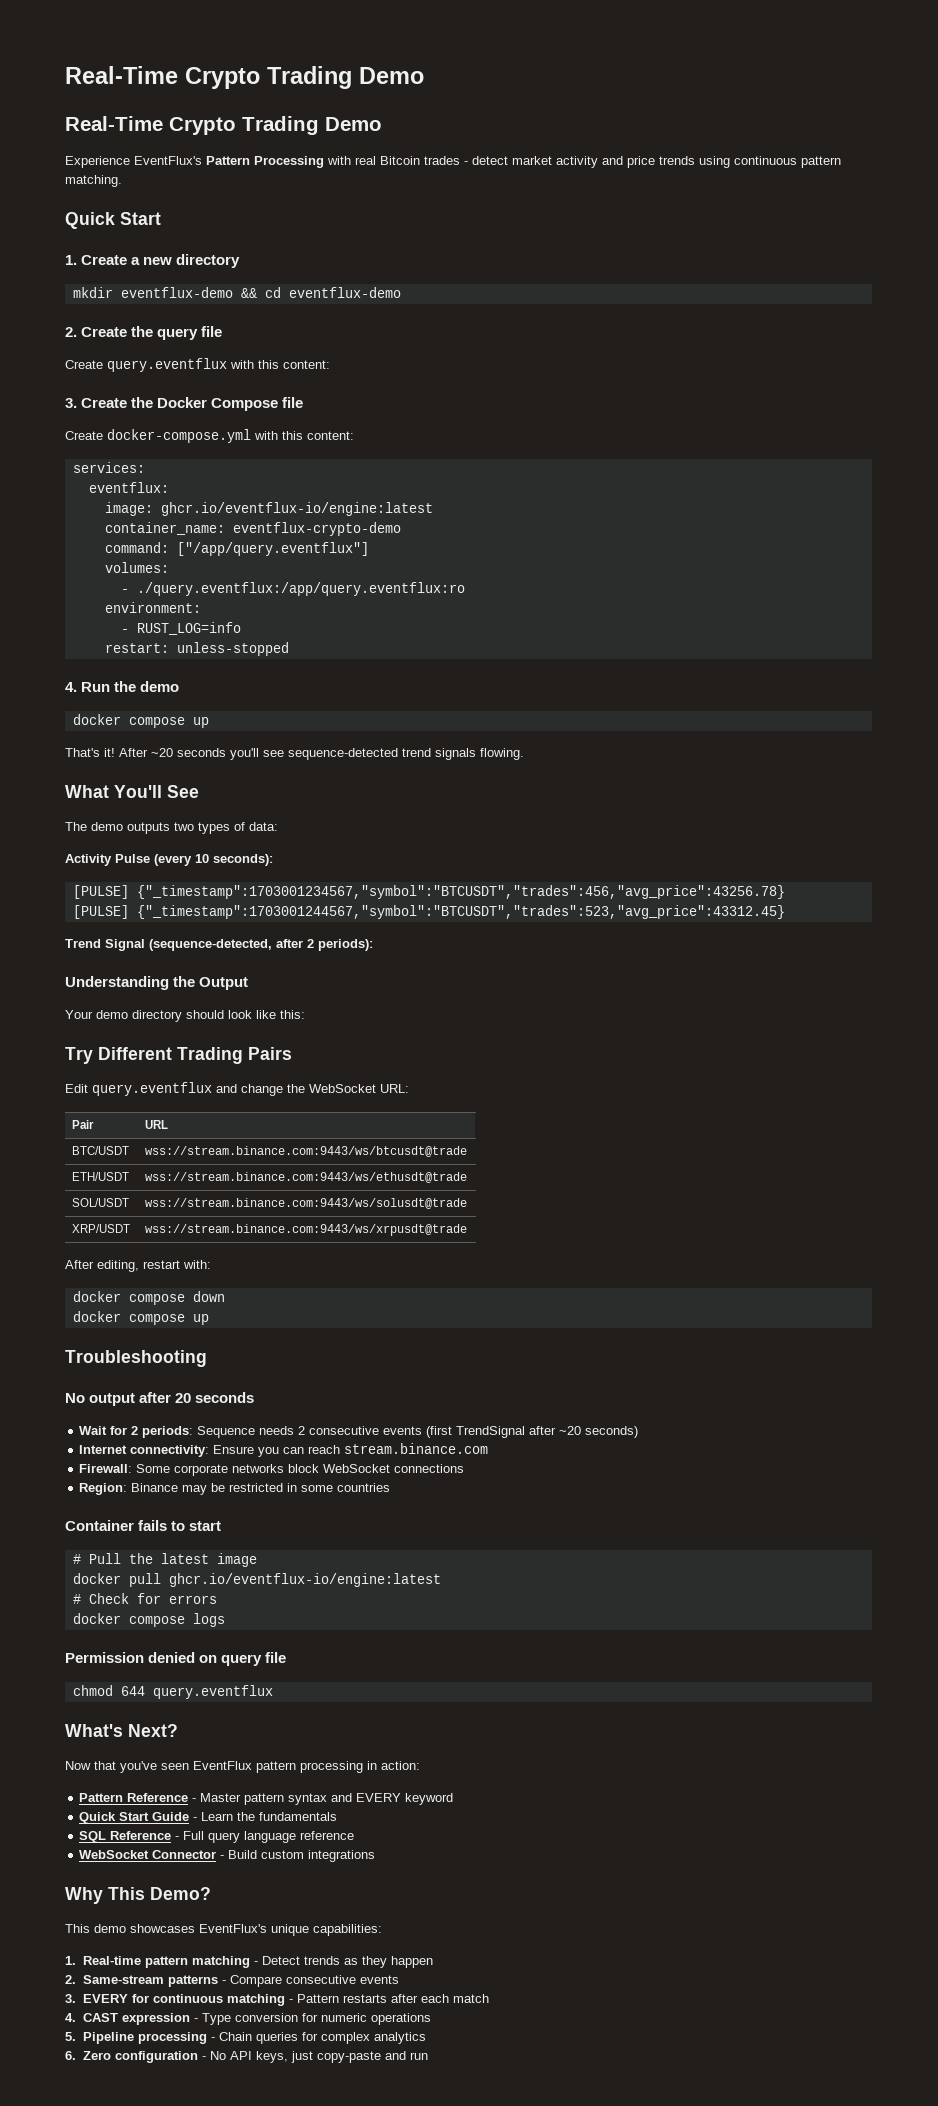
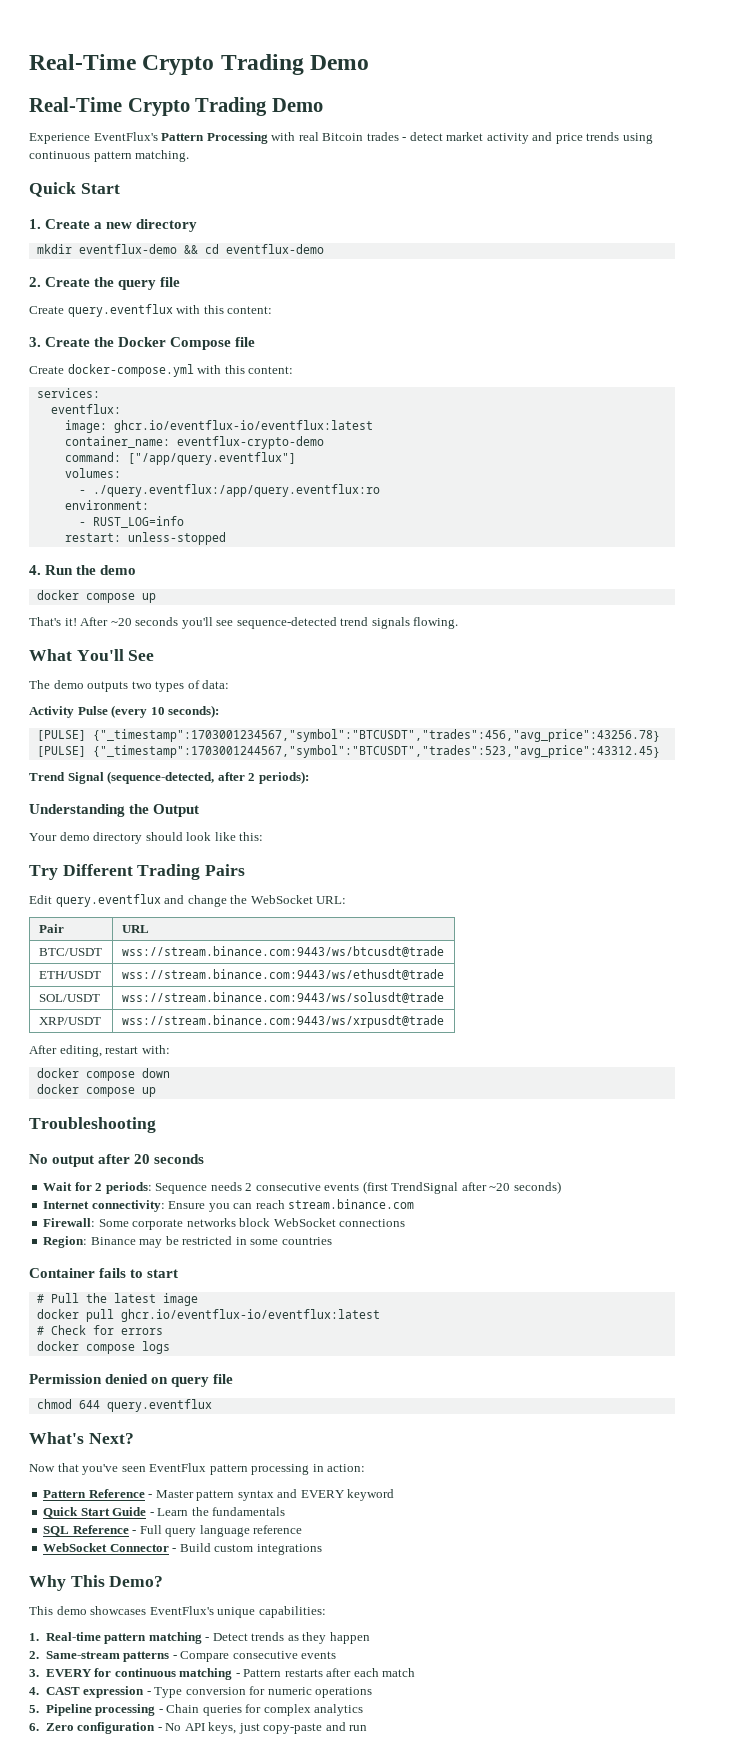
- image: ghcr.io/eventflux-io/engine:latest
+ image: ghcr.io/eventflux-io/eventflux:latest
- docker pull ghcr.io/eventflux-io/engine:latest
+ docker pull ghcr.io/eventflux-io/eventflux:latest

